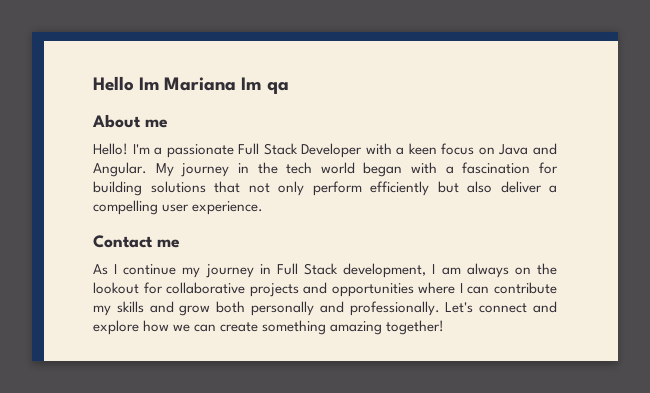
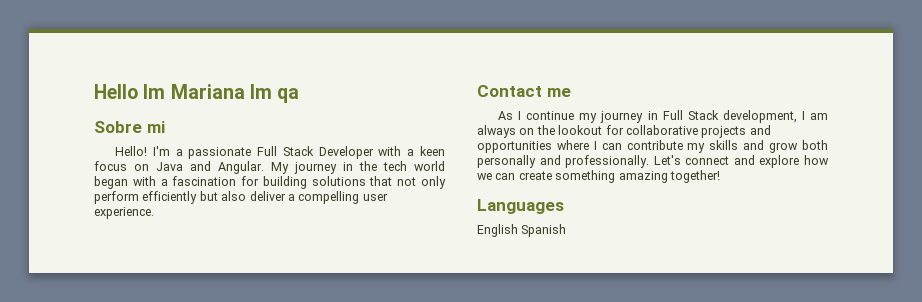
- About me
+ Sobre mi
+ Languages
+ English Spanish

